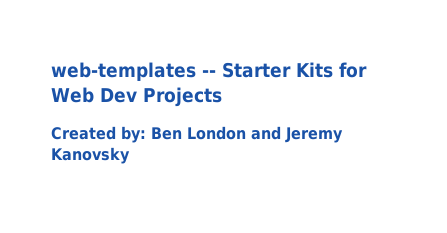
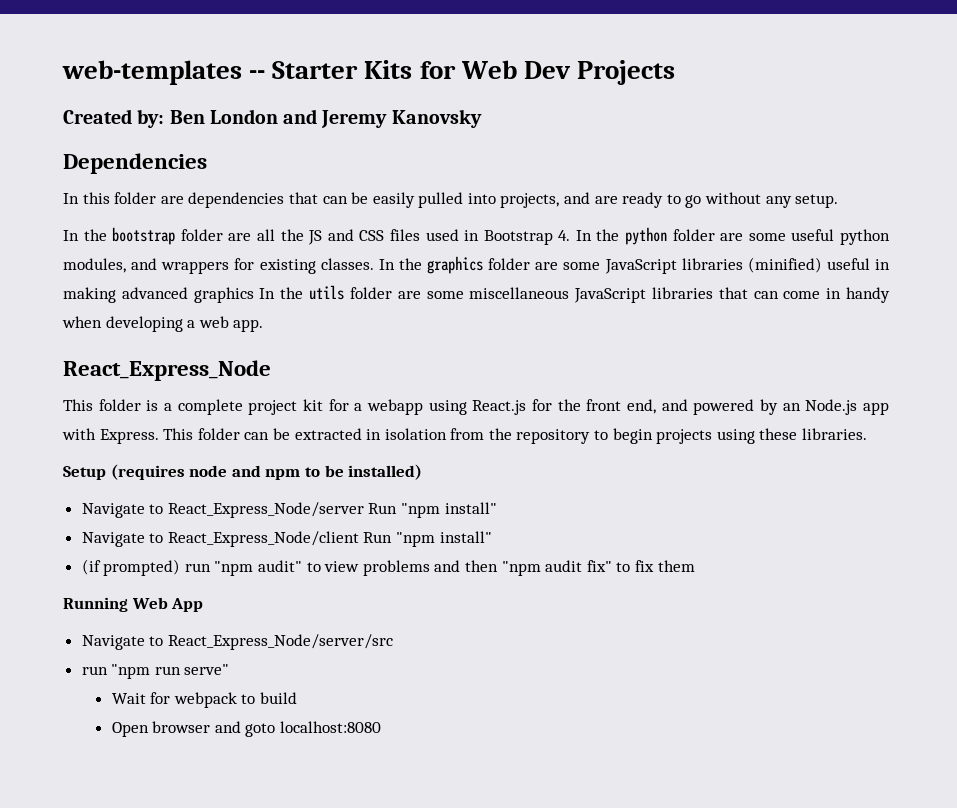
+ Dependencies
+ In this folder are dependencies that can be easily pulled into projects, and are ready to go without any setup.
+ In the bootstrap folder are all the JS and CSS files used in Bootstrap 4. In the python folder are some useful python modules, and wrappers for existing classes. In the graphics folder are some JavaScript libraries (minified) useful in making advanced graphics In the utils folder are some miscellaneous JavaScript libraries that can come in handy when developing a web app.
+ React_Express_Node
+ This folder is a complete project kit for a webapp using React.js for the front end, and powered by an Node.js app with Express. This folder can be extracted in isolation from the repository to begin projects using these libraries.
+ Setup (requires node and npm to be installed)
+ Navigate to React_Express_Node/server Run "npm install"
+ Navigate to React_Express_Node/client Run "npm install"
+ (if prompted) run "npm audit" to view problems and then "npm audit fix" to fix them
+ Running Web App
+ Navigate to React_Express_Node/server/src
+ run "npm run serve"
+ Wait for webpack to build
+ Open browser and goto localhost:8080

